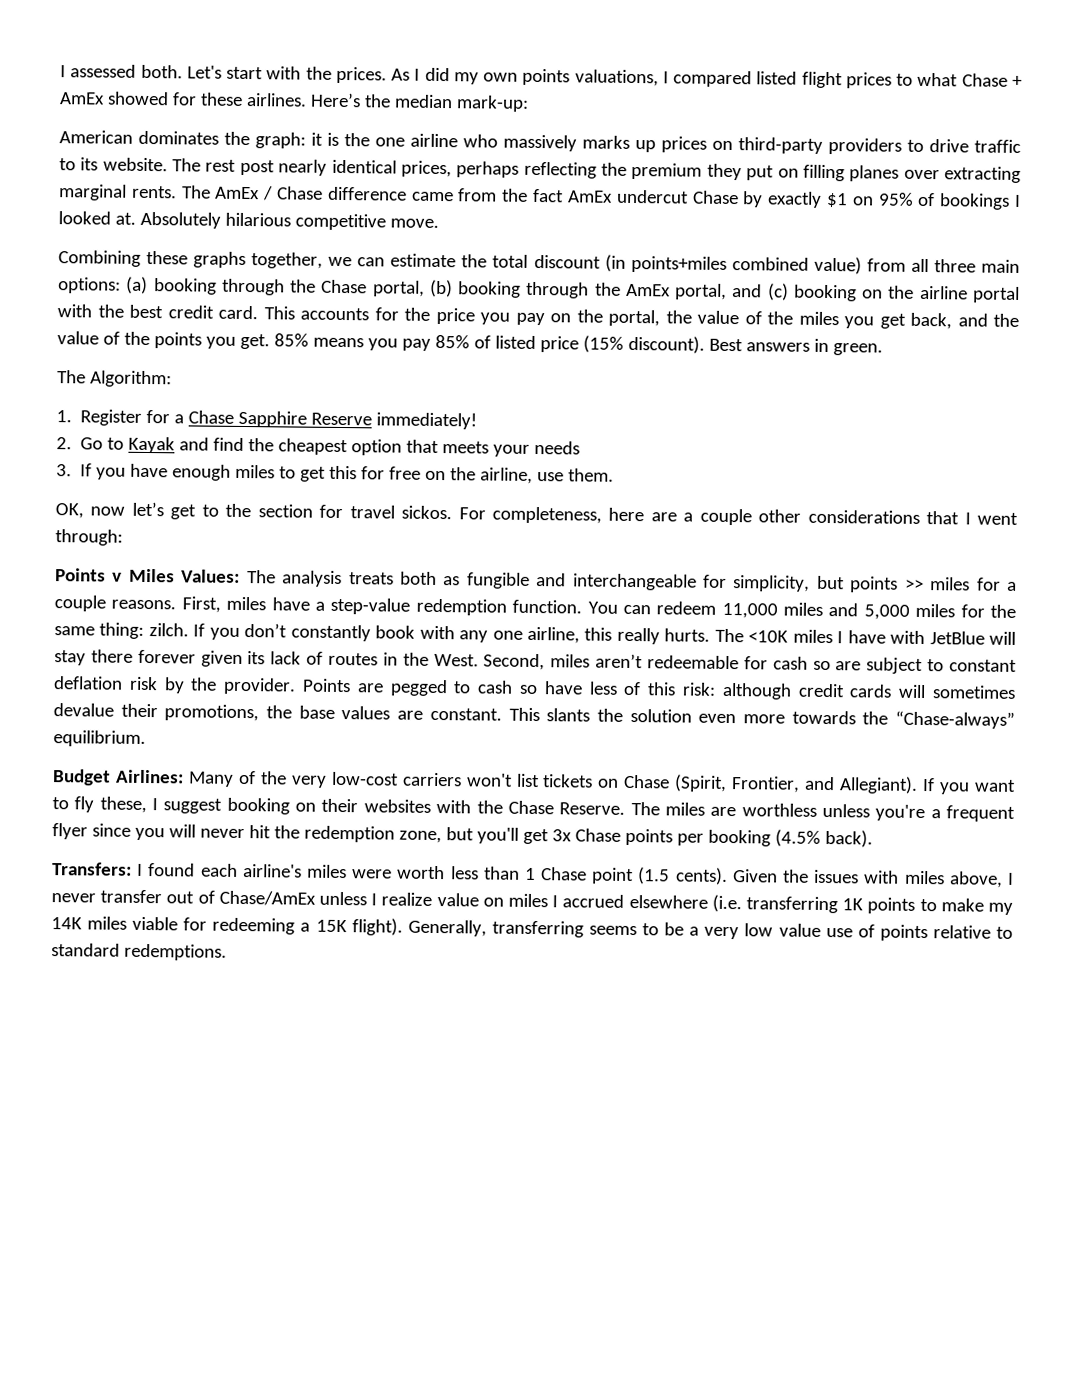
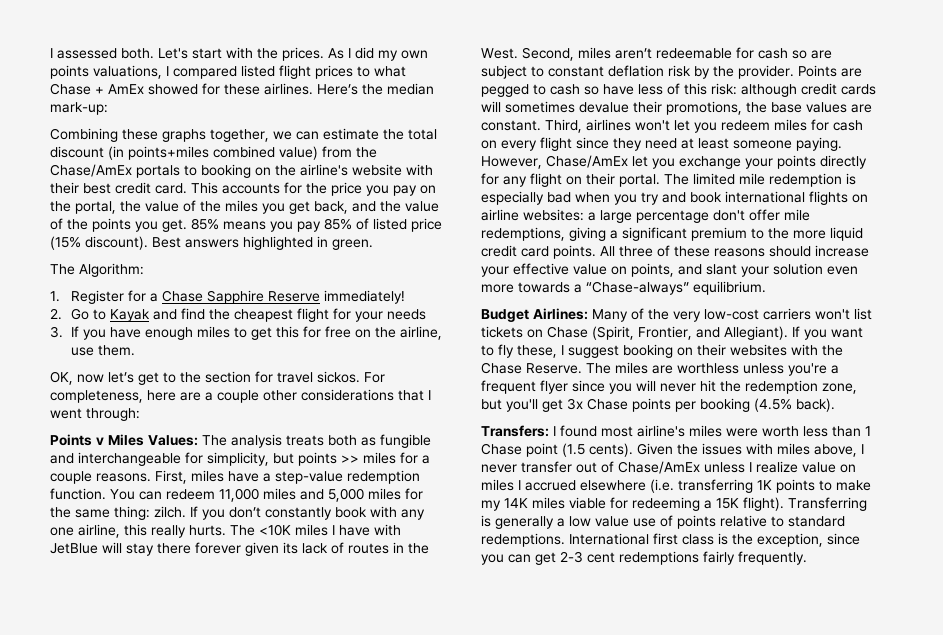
- American dominates the graph: it is the one airline who massively marks up prices on third-party providers to drive traffic to its website. The rest post nearly identical prices, perhaps reflecting the premium they put on filling planes over extracting marginal rents. The AmEx / Chase difference came from the fact AmEx undercut Chase by exactly $1 on 95% of bookings I looked at. Absolutely hilarious competitive move.
- Combining these graphs together, we can estimate the total discount (in points+miles combined value) from all three main options: (a) booking through the Chase portal, (b) booking through the AmEx portal, and (c) booking on the airline portal with the best credit card.
+ Combining these graphs together, we can estimate the total discount (in points+miles combined value) from the Chase/AmEx portals to booking on the airline's website with their best credit card.
- Best answers in green.
+ Best answers highlighted in green.
- 2. Go to Kayak and find the cheapest option that meets your needs
+ 2. Go to Kayak and find the cheapest flight for your needs
- This slants the solution even more towards the “Chase-always” equilibrium.
+ Third, airlines won't let you redeem miles for cash on every flight since they need at least someone paying. However, Chase/AmEx let you exchange your points directly for any flight on their portal. The limited mile redemption is especially bad when you try and book international flights on airline websites: a large percentage don't offer mile redemptions, giving a significant premium to the more liquid credit card points. All three of these reasons should increase your effective value on points, and slant your solution even more towards a “Chase-always” equilibrium.
- Transfers: I found each airline's miles were worth less than 1 Chase point (1.5 cents).
+ Transfers: I found most airline's miles were worth less than 1 Chase point (1.5 cents).
- Generally, transferring seems to be a very low value use of points relative to standard redemptions.
+ Transferring is generally a low value use of points relative to standard redemptions.
+ International first class is the exception, since you can get 2-3 cent redemptions fairly frequently.

